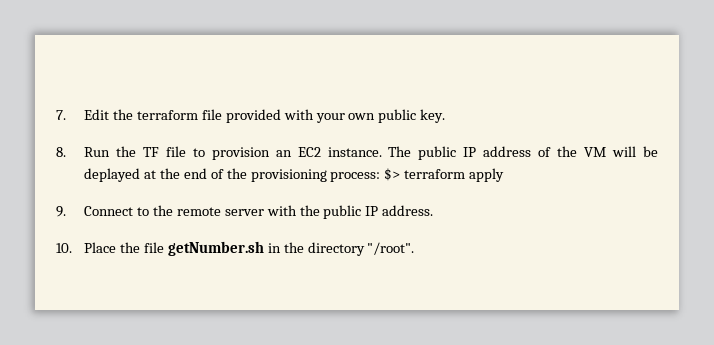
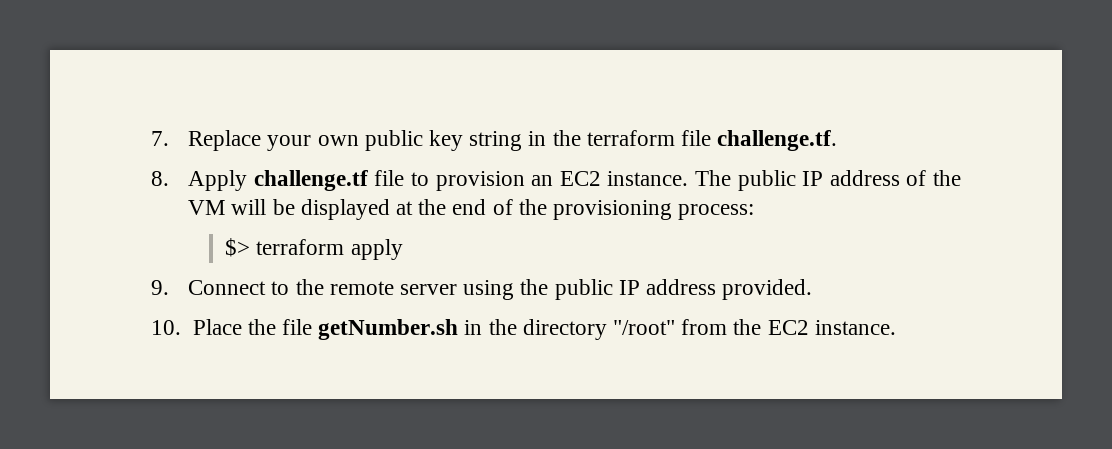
- 7. Edit the terraform file provided with your own public key.
- 8. Run the TF file to provision an EC2 instance.
+ 7. Replace your own public key string in the terraform file challenge.tf.
+ 8. Apply challenge.tf file to provision an EC2 instance.
- The public IP address of the VM will be deplayed at the end of the provisioning process: $> terraform apply
+ The public IP address of the VM will be displayed at the end of the provisioning process:
+ $> terraform apply
- 9. Connect to the remote server with the public IP address.
+ 9. Connect to the remote server using the public IP address provided.
- 10. Place the file getNumber.sh in the directory "/root".
+ 10. Place the file getNumber.sh in the directory "/root" from the EC2 instance.

